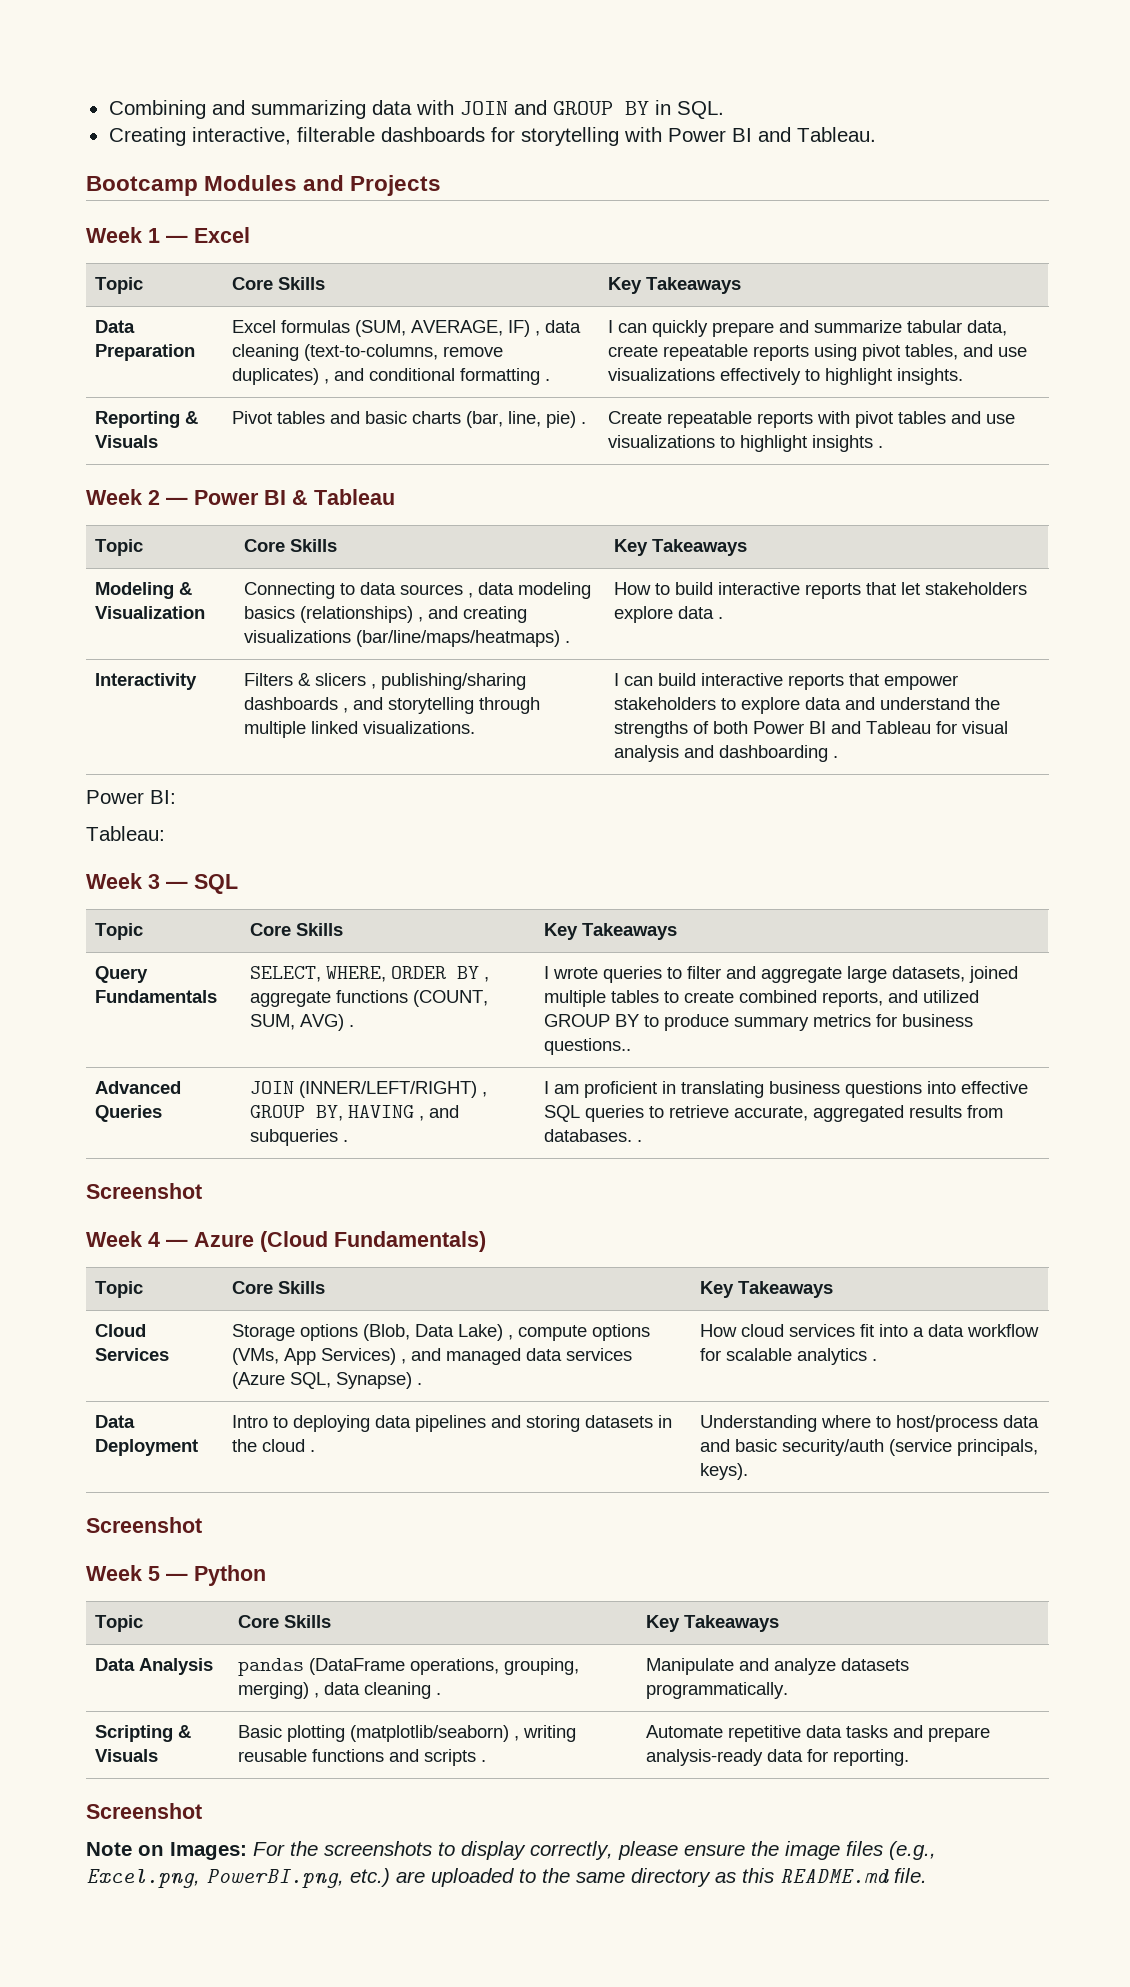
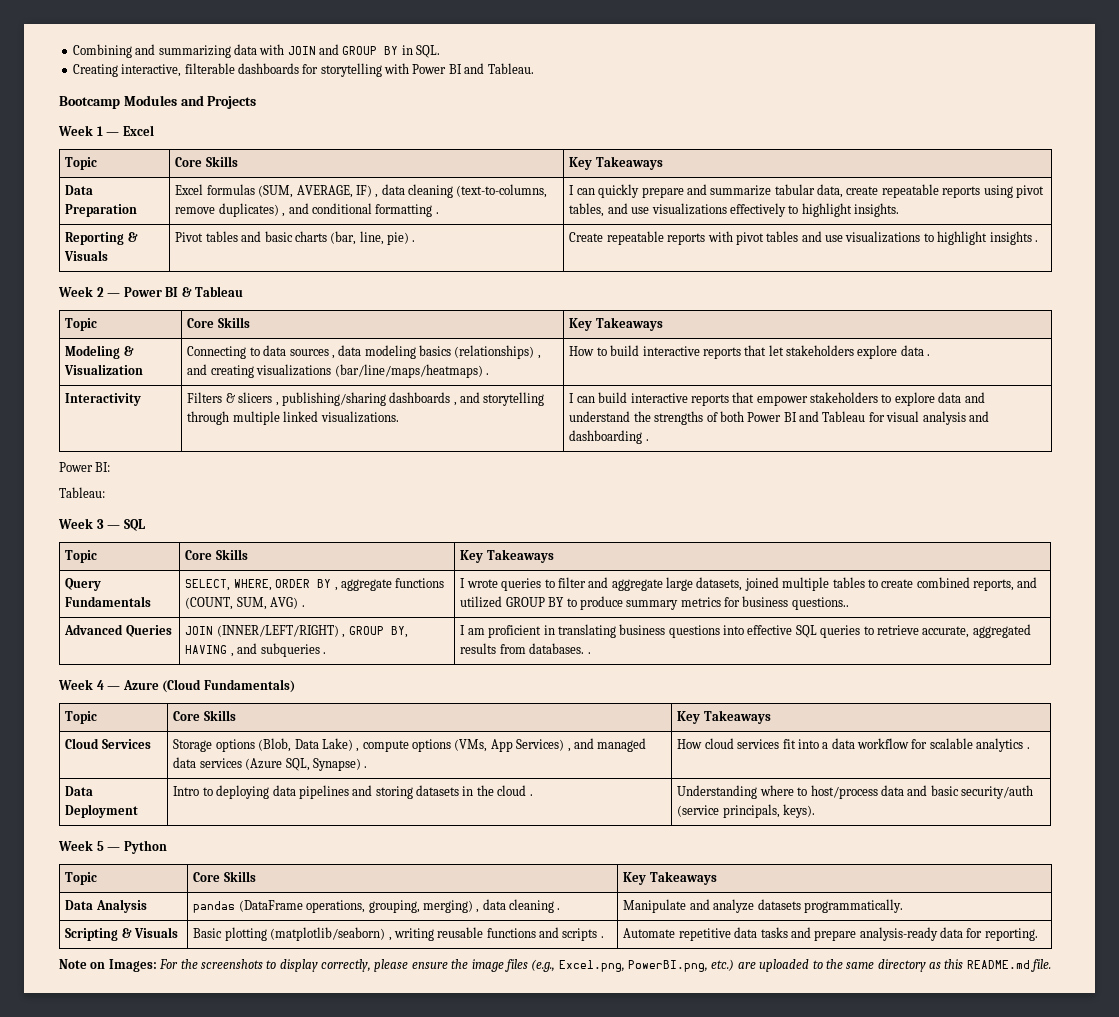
  Advanced Queries | JOIN (INNER/LEFT/RIGHT) , GROUP BY, HAVING , and subqueries . | I am proficient in translating business questions into effective SQL queries to retrieve accurate, aggregated results from databases. .
- Screenshot
  Data Deployment | Intro to deploying data pipelines and storing datasets in the cloud . | Understanding where to host/process data and basic security/auth (service principals, keys).
- Screenshot
  Scripting & Visuals | Basic plotting (matplotlib/seaborn) , writing reusable functions and scripts . | Automate repetitive data tasks and prepare analysis-ready data for reporting.
- Screenshot

